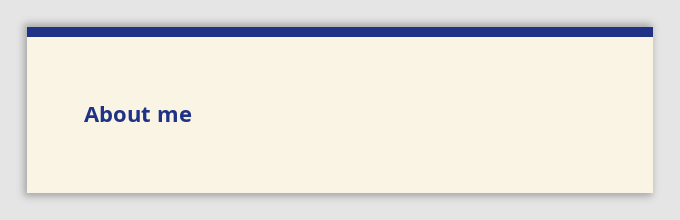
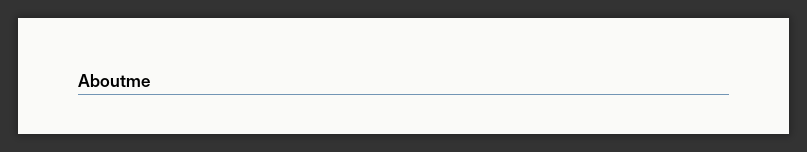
- About me
+ Aboutme

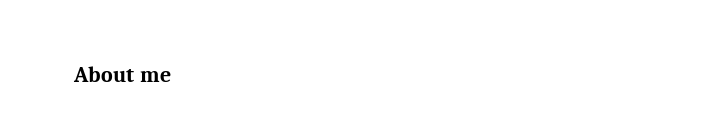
- Aboutme
+ About me

